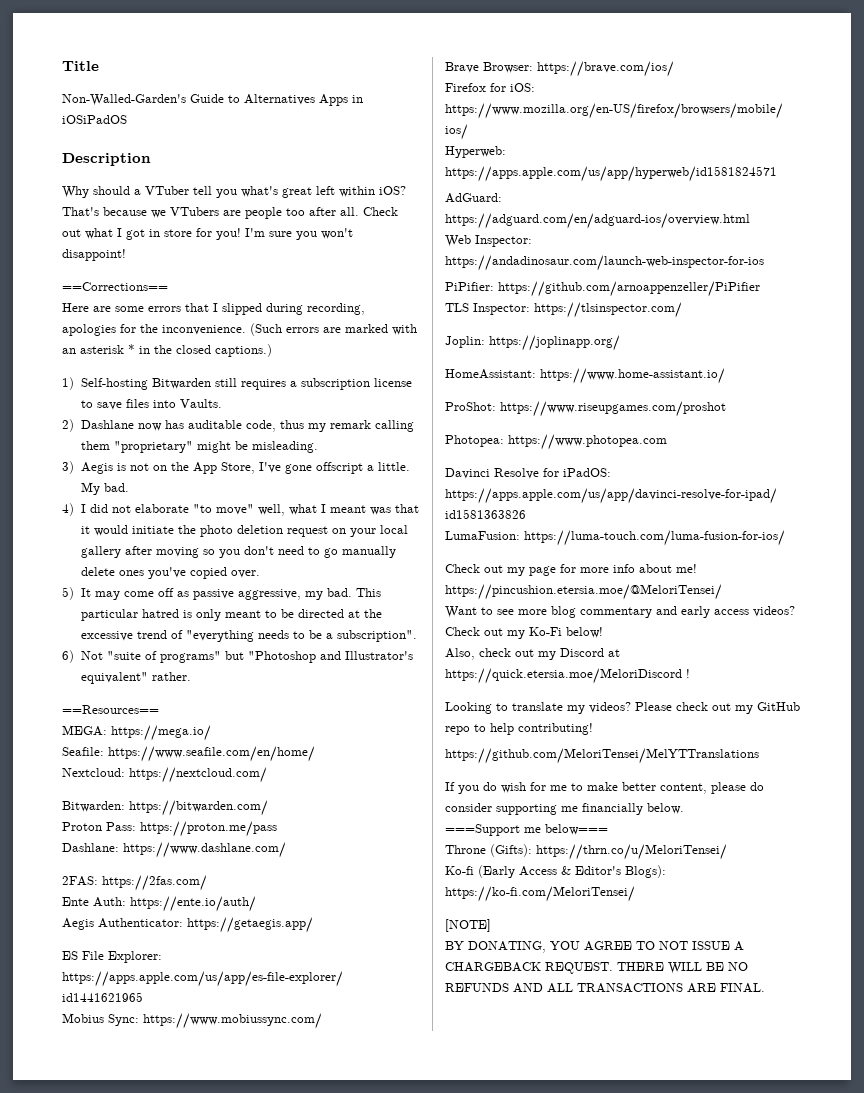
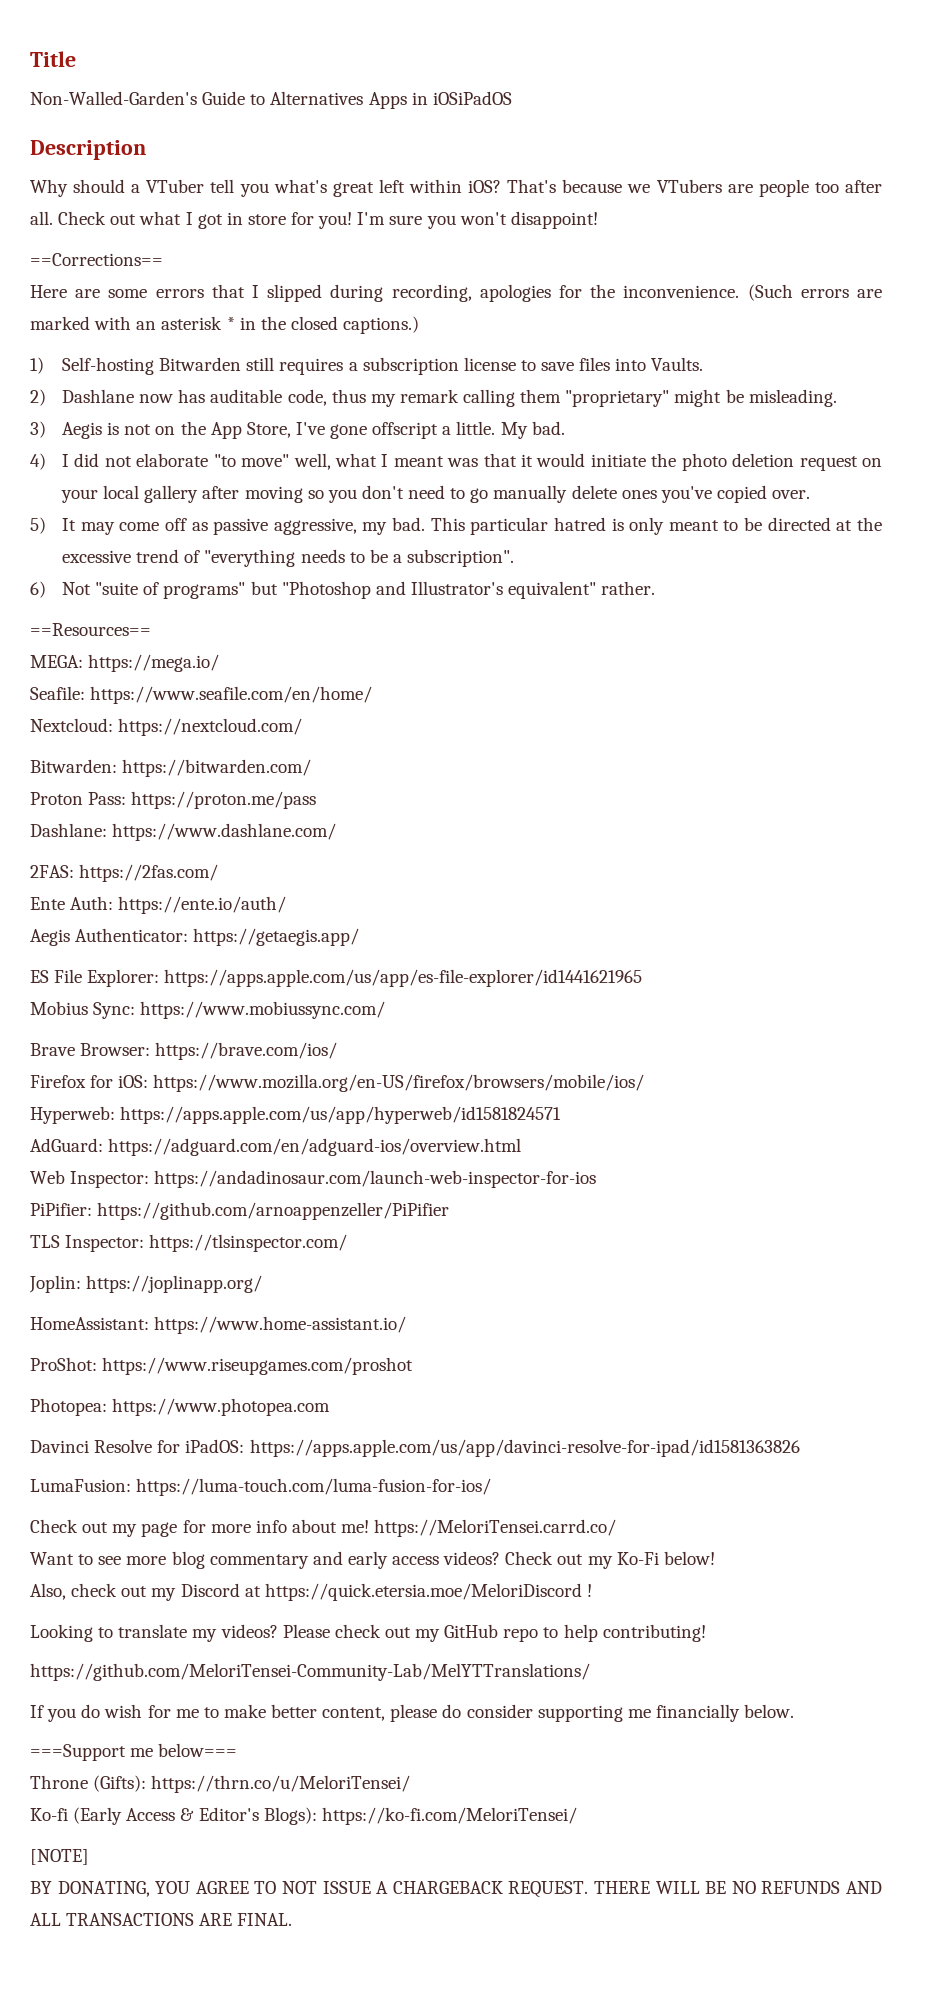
- Check out my page for more info about me! https://pincushion.etersia.moe/@MeloriTensei/
+ Check out my page for more info about me! https://MeloriTensei.carrd.co/
- https://github.com/MeloriTensei/MelYTTranslations
+ https://github.com/MeloriTensei-Community-Lab/MelYTTranslations/

